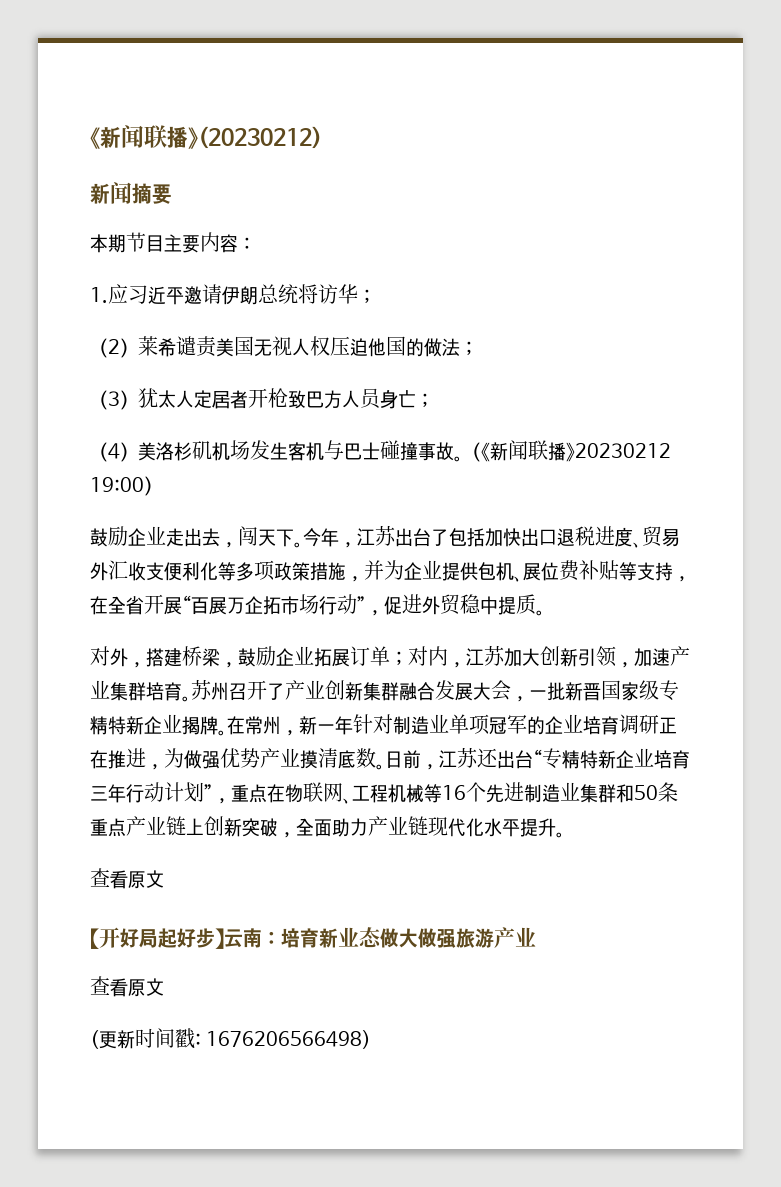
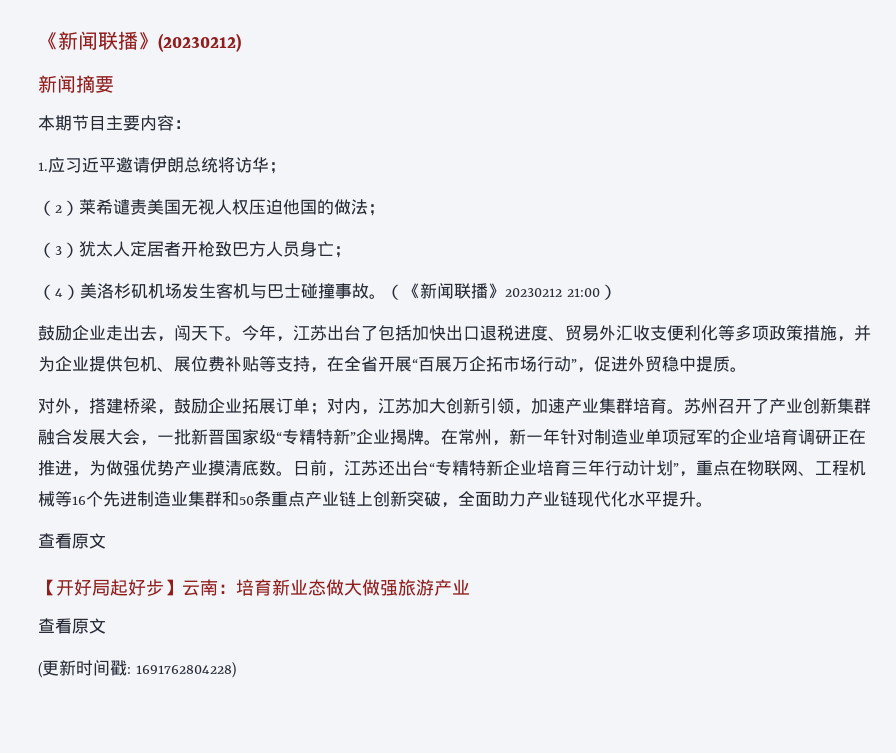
- （《新闻联播》20230212 19:00）
+ （《新闻联播》20230212 21:00）
- 苏州召开了产业创新集群融合发展大会，一批新晋国家级专精特新企业揭牌。
+ 苏州召开了产业创新集群融合发展大会，一批新晋国家级“专精特新”企业揭牌。
- (更新时间戳: 1676206566498)
+ (更新时间戳: 1691762804228)

